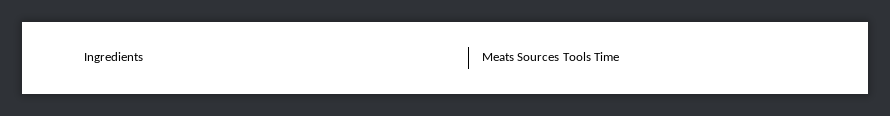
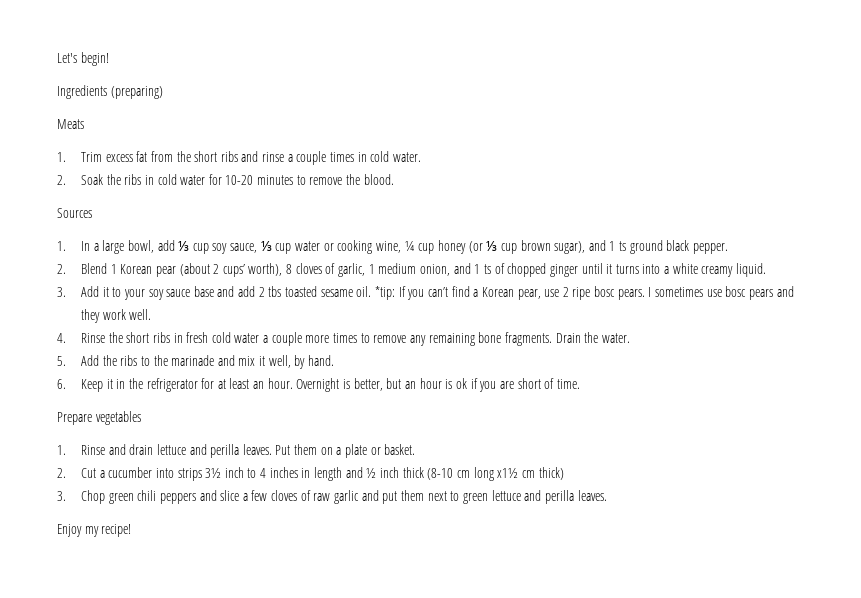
+ Let's begin!
- Ingredients
+ Ingredients (preparing)
- Meats Sources Tools Time
+ Meats
+ 1. Trim excess fat from the short ribs and rinse a couple times in cold water.
+ 2. Soak the ribs in cold water for 10-20 minutes to remove the blood.
+ Sources
+ 1. In a large bowl, add ⅓ cup soy sauce, ⅓ cup water or cooking wine, ¼ cup honey (or ⅓ cup brown sugar), and 1 ts ground black pepper.
+ 2. Blend 1 Korean pear (about 2 cups’ worth), 8 cloves of garlic, 1 medium onion, and 1 ts of chopped ginger until it turns into a white creamy liquid.
+ 3. Add it to your soy sauce base and add 2 tbs toasted sesame oil. *tip: If you can’t find a Korean pear, use 2 ripe bosc pears. I sometimes use bosc pears and they work well.
+ 4. Rinse the short ribs in fresh cold water a couple more times to remove any remaining bone fragments. Drain the water.
+ 5. Add the ribs to the marinade and mix it well, by hand.
+ 6. Keep it in the refrigerator for at least an hour. Overnight is better, but an hour is ok if you are short of time.
+ Prepare vegetables
+ 1. Rinse and drain lettuce and perilla leaves. Put them on a plate or basket.
+ 2. Cut a cucumber into strips 3½ inch to 4 inches in length and ½ inch thick (8-10 cm long x1½ cm thick)
+ 3. Chop green chili peppers and slice a few cloves of raw garlic and put them next to green lettuce and perilla leaves.
+ Enjoy my recipe!

